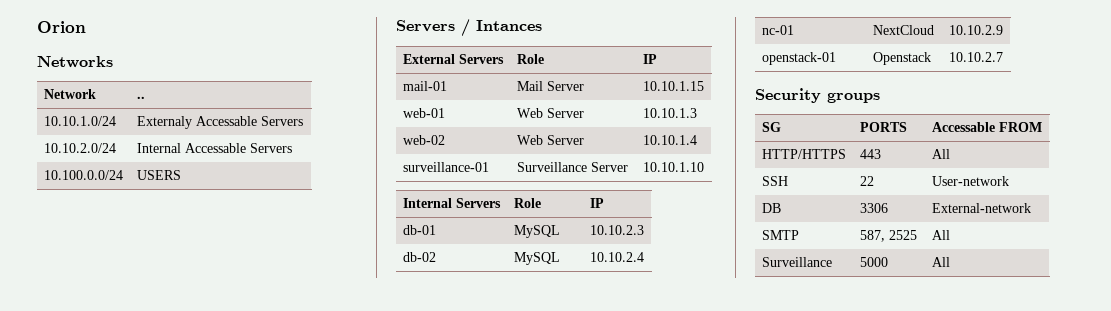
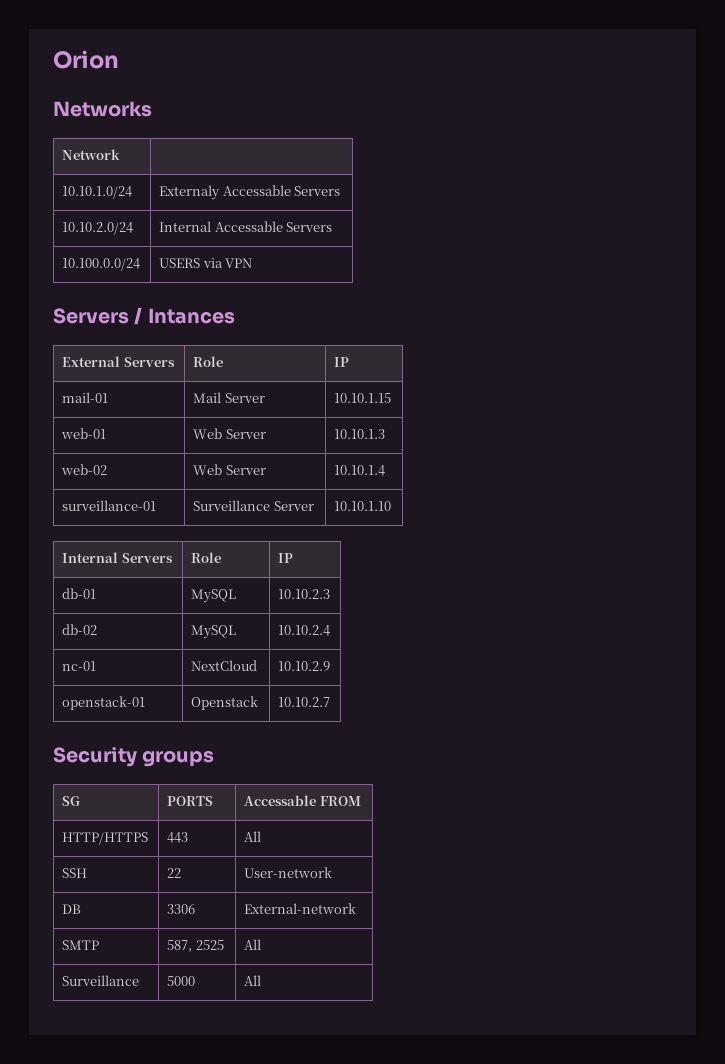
- Network | ..
+ Network |
- 10.100.0.0/24 | USERS
+ 10.100.0.0/24 | USERS via VPN

